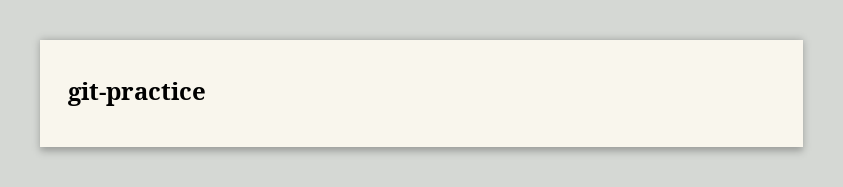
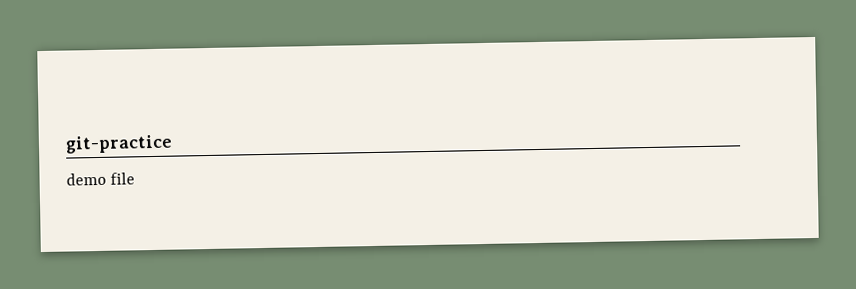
+ demo file

